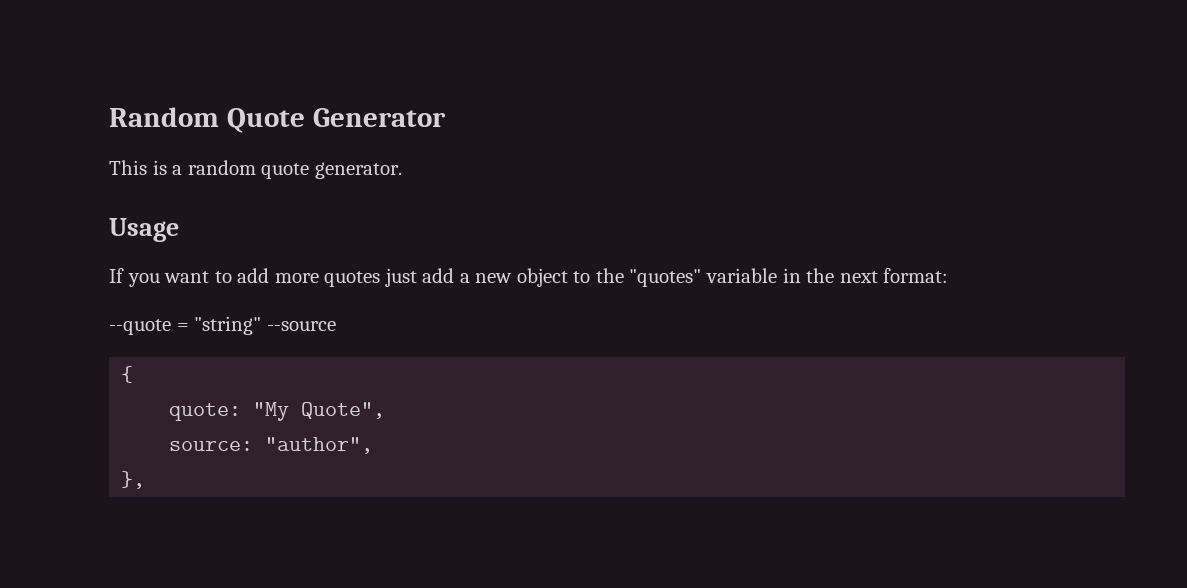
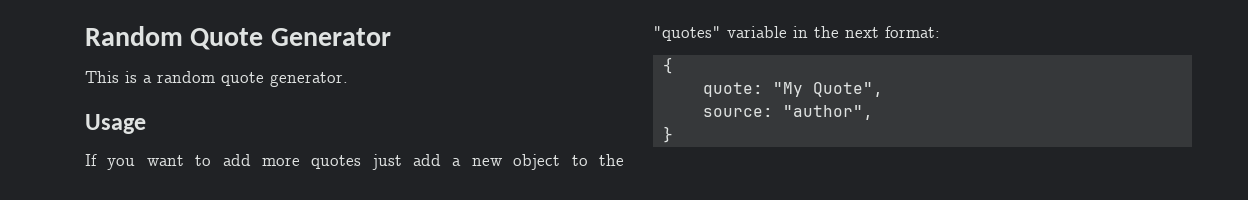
- --quote = "string" --source
- },
+ }

